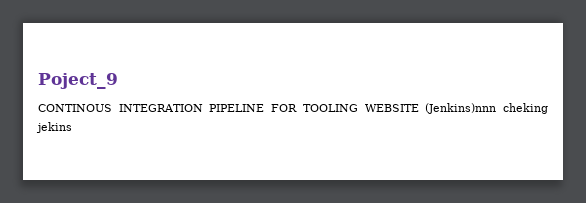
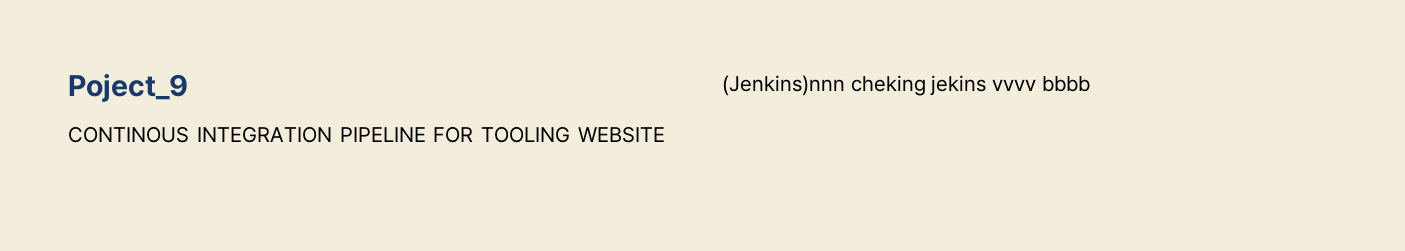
- CONTINOUS INTEGRATION PIPELINE FOR TOOLING WEBSITE (Jenkins)nnn cheking jekins
+ CONTINOUS INTEGRATION PIPELINE FOR TOOLING WEBSITE (Jenkins)nnn cheking jekins vvvv bbbb

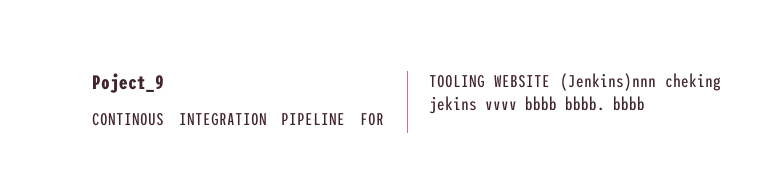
- CONTINOUS INTEGRATION PIPELINE FOR TOOLING WEBSITE (Jenkins)nnn cheking jekins vvvv bbbb
+ CONTINOUS INTEGRATION PIPELINE FOR TOOLING WEBSITE (Jenkins)nnn cheking jekins vvvv bbbb bbbb. bbbb

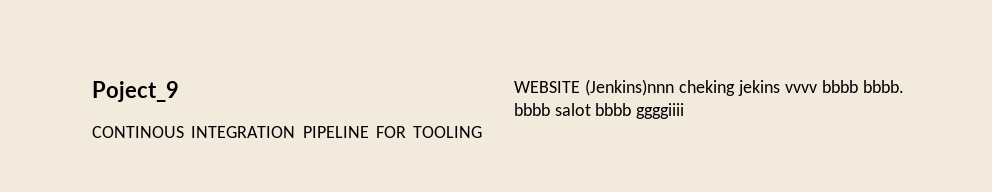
- CONTINOUS INTEGRATION PIPELINE FOR TOOLING WEBSITE (Jenkins)nnn cheking jekins vvvv bbbb bbbb. bbbb
+ CONTINOUS INTEGRATION PIPELINE FOR TOOLING WEBSITE (Jenkins)nnn cheking jekins vvvv bbbb bbbb. bbbb salot bbbb ggggiiii

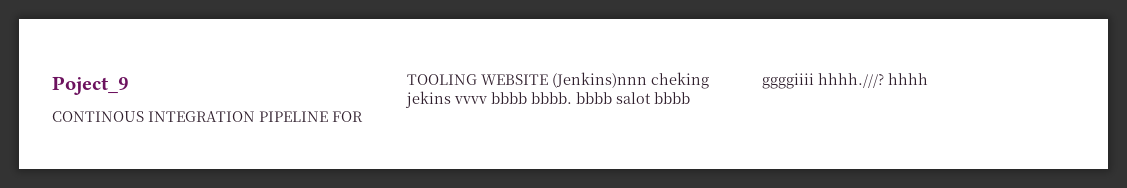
- CONTINOUS INTEGRATION PIPELINE FOR TOOLING WEBSITE (Jenkins)nnn cheking jekins vvvv bbbb bbbb. bbbb salot bbbb ggggiiii
+ CONTINOUS INTEGRATION PIPELINE FOR TOOLING WEBSITE (Jenkins)nnn cheking jekins vvvv bbbb bbbb. bbbb salot bbbb ggggiiii hhhh.///? hhhh

